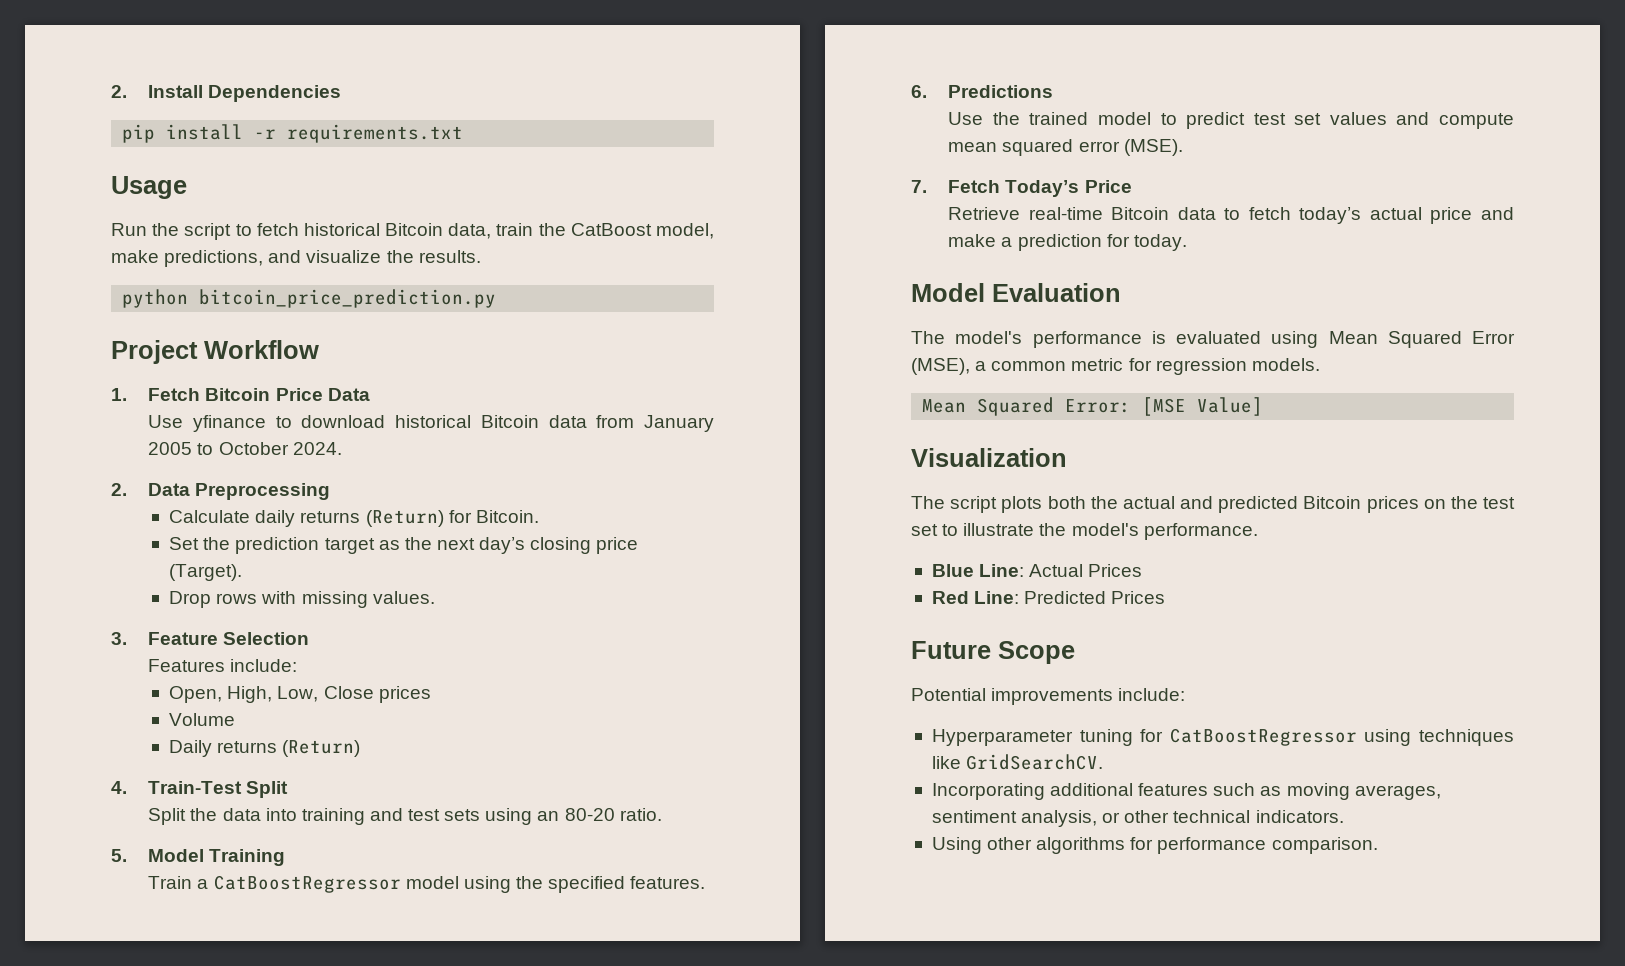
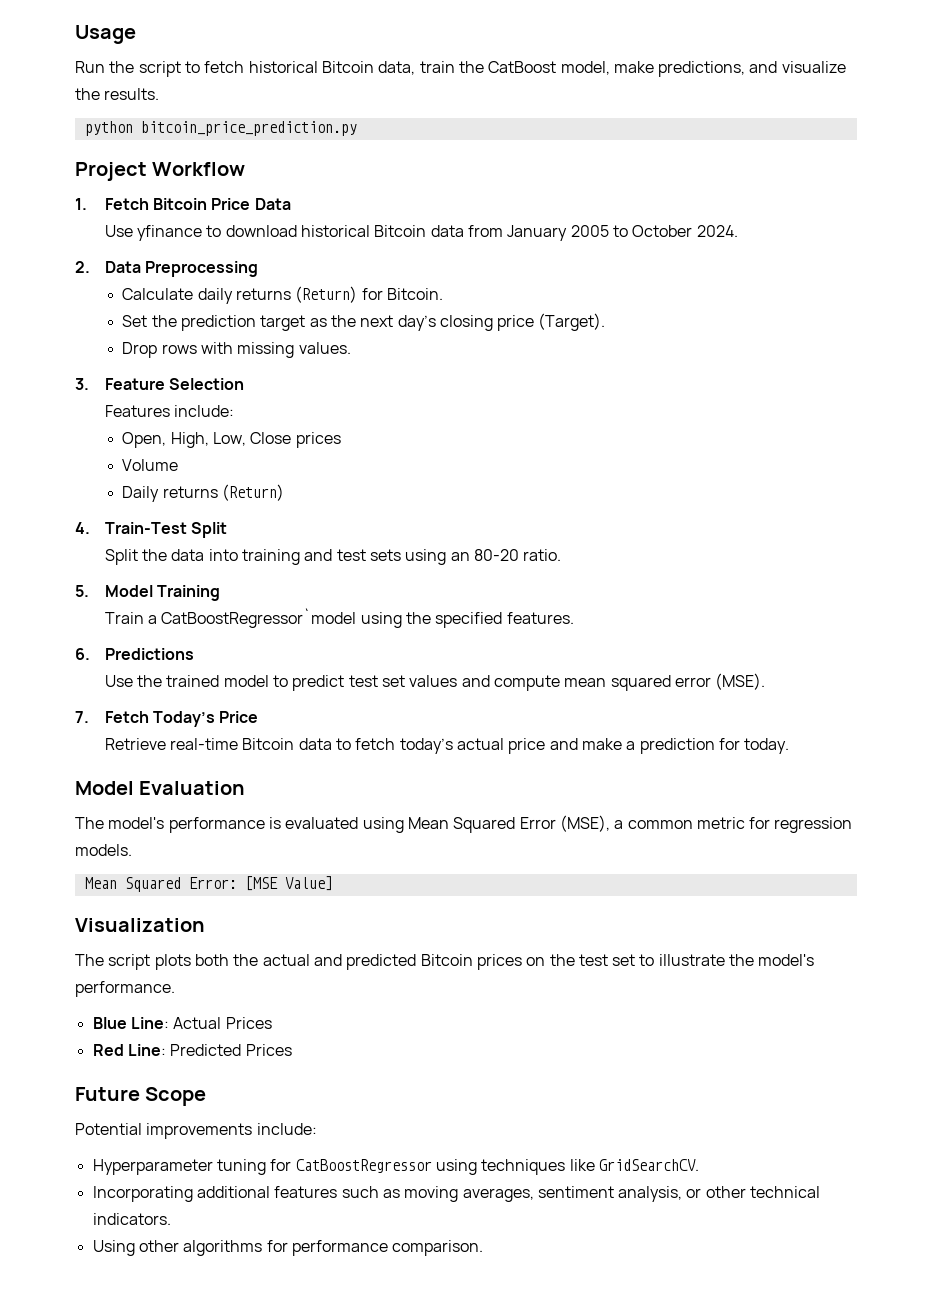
- 2. Install Dependencies
- pip install -r requirements.txt
- Train a CatBoostRegressor model using the specified features.
+ Train a CatBoostRegressor`model using the specified features.

